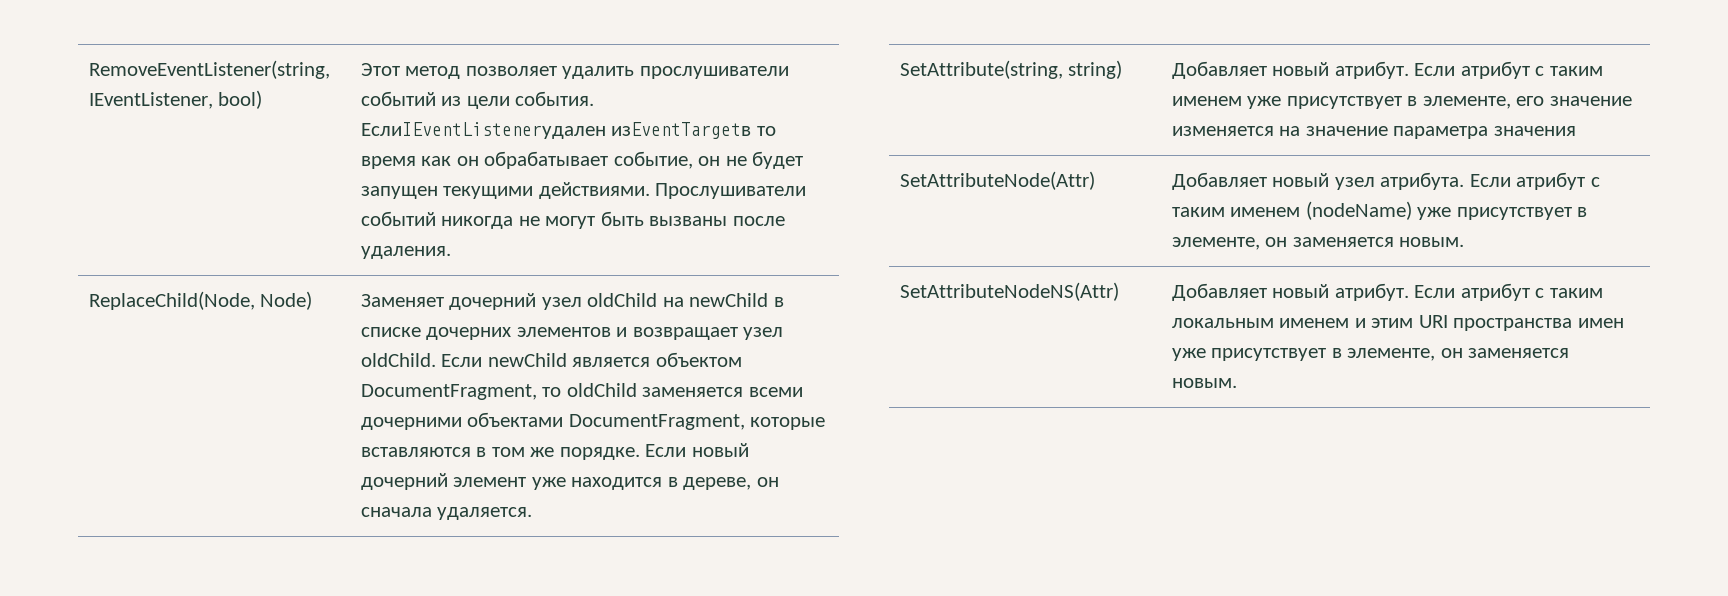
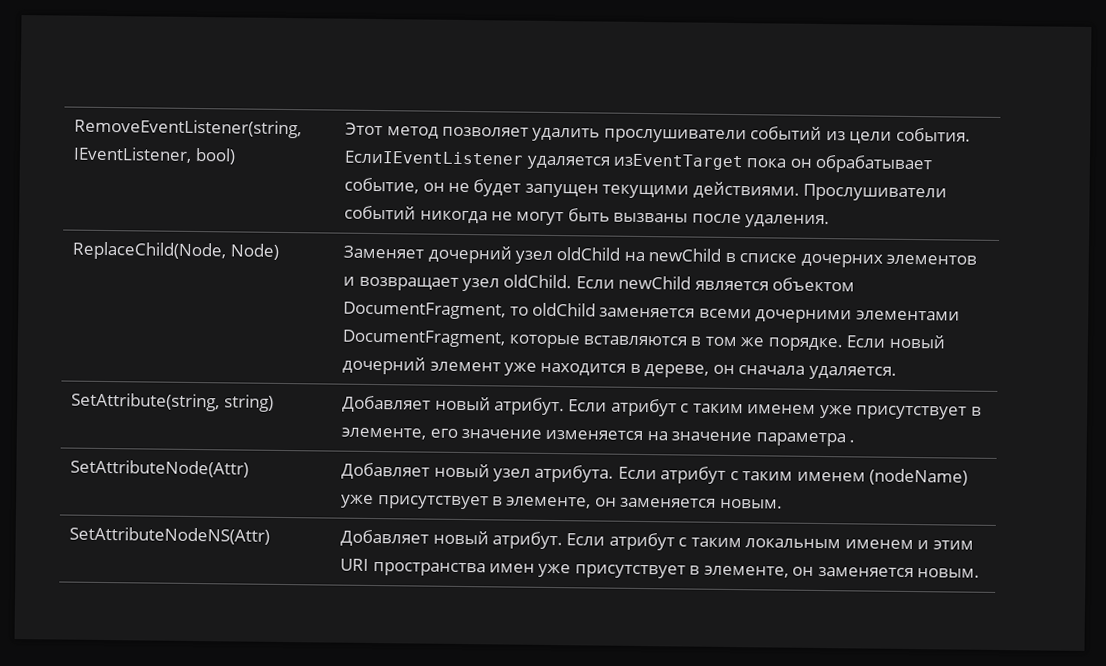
- RemoveEventListener(string, IEventListener, bool) | Этот метод позволяет удалить прослушиватели событий из цели события. ЕслиIEventListenerудален изEventTargetв то время как он обрабатывает событие, он не будет запущен текущими действиями. Прослушиватели событий никогда не могут быть вызваны после удаления.
+ RemoveEventListener(string, IEventListener, bool) | Этот метод позволяет удалить прослушиватели событий из цели события. ЕслиIEventListener удаляется изEventTarget пока он обрабатывает событие, он не будет запущен текущими действиями. Прослушиватели событий никогда не могут быть вызваны после удаления.
- Если newChild является объектом DocumentFragment, то oldChild заменяется всеми дочерними объектами DocumentFragment, которые вставляются в том же порядке.
+ Если newChild является объектом DocumentFragment, то oldChild заменяется всеми дочерними элементами DocumentFragment, которые вставляются в том же порядке.
- SetAttribute(string, string) | Добавляет новый атрибут. Если атрибут с таким именем уже присутствует в элементе, его значение изменяется на значение параметра значения
+ SetAttribute(string, string) | Добавляет новый атрибут. Если атрибут с таким именем уже присутствует в элементе, его значение изменяется на значение параметра .

